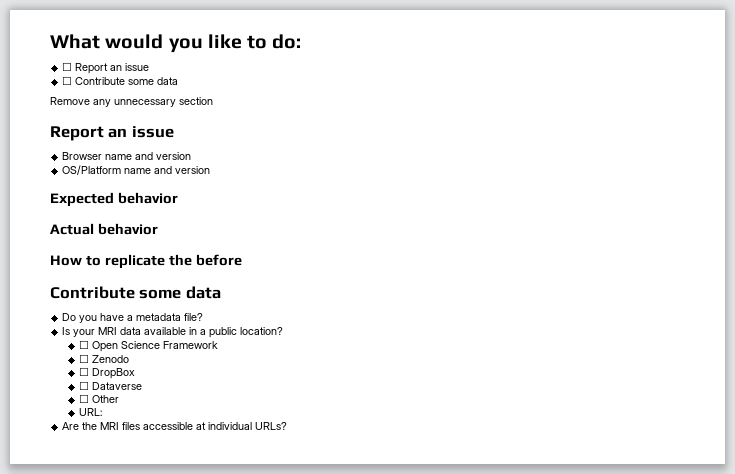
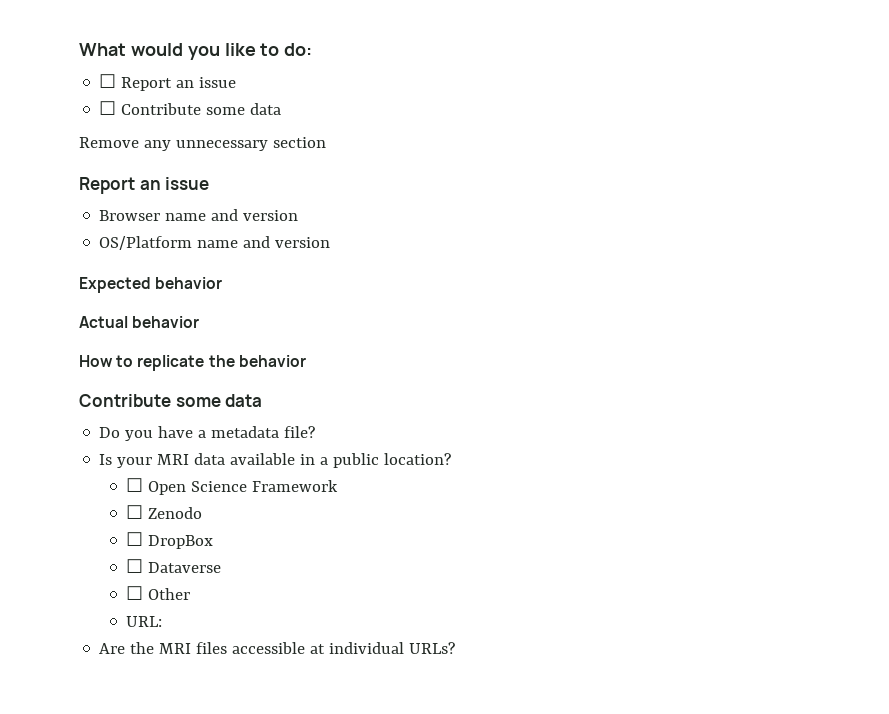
- How to replicate the before
+ How to replicate the behavior

